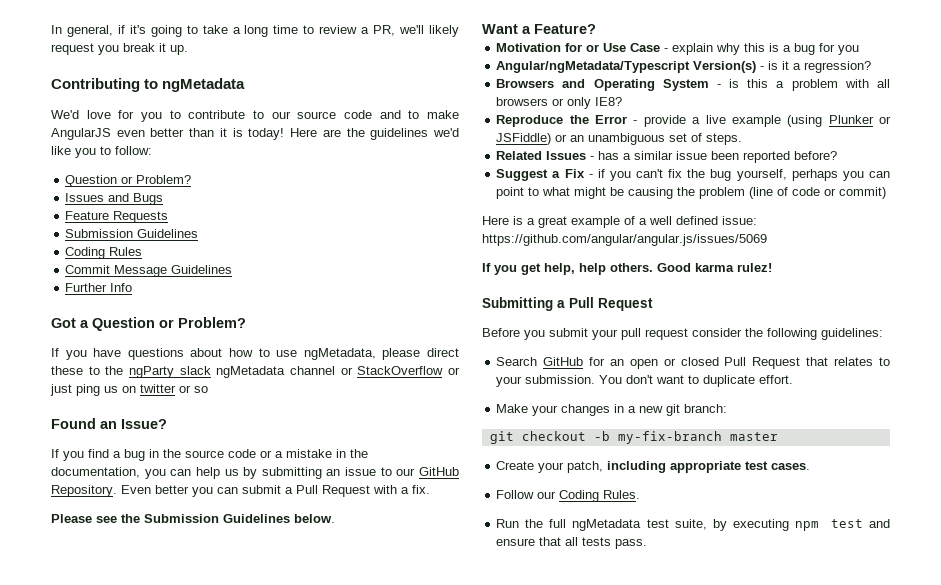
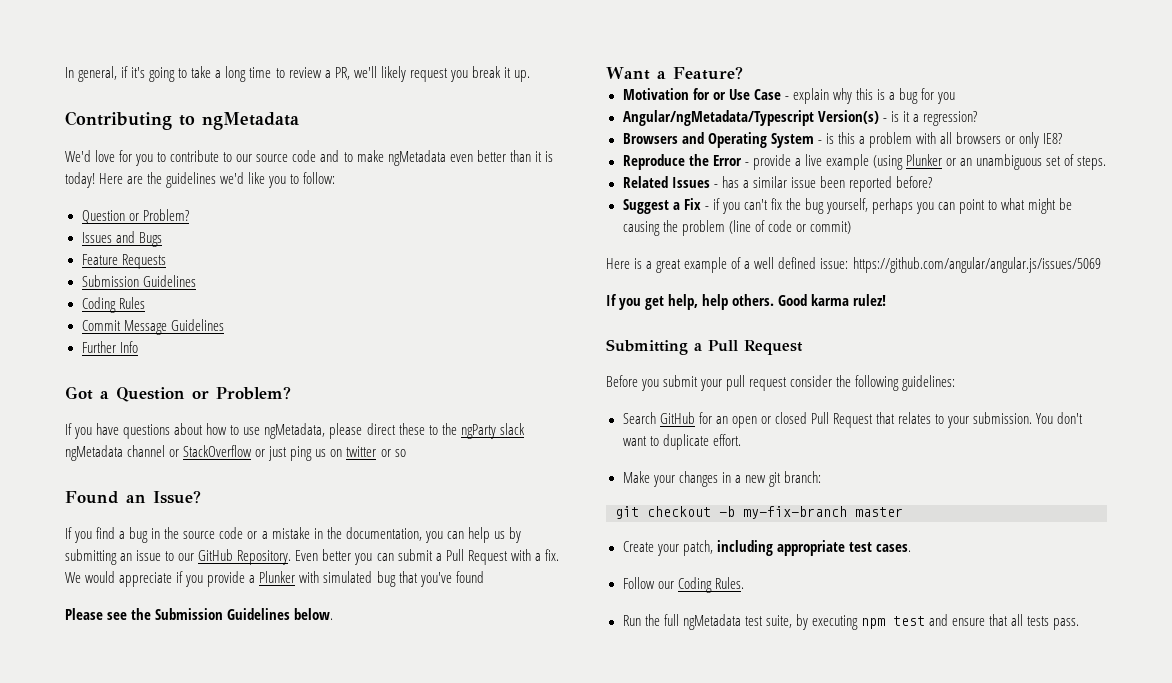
- We'd love for you to contribute to our source code and to make AngularJS even better than it is today!
+ We'd love for you to contribute to our source code and to make ngMetadata even better than it is today!
+ We would appreciate if you provide a Plunker with simulated bug that you've found
- Reproduce the Error - provide a live example (using Plunker or JSFiddle) or an unambiguous set of steps.
+ Reproduce the Error - provide a live example (using Plunker or an unambiguous set of steps.

